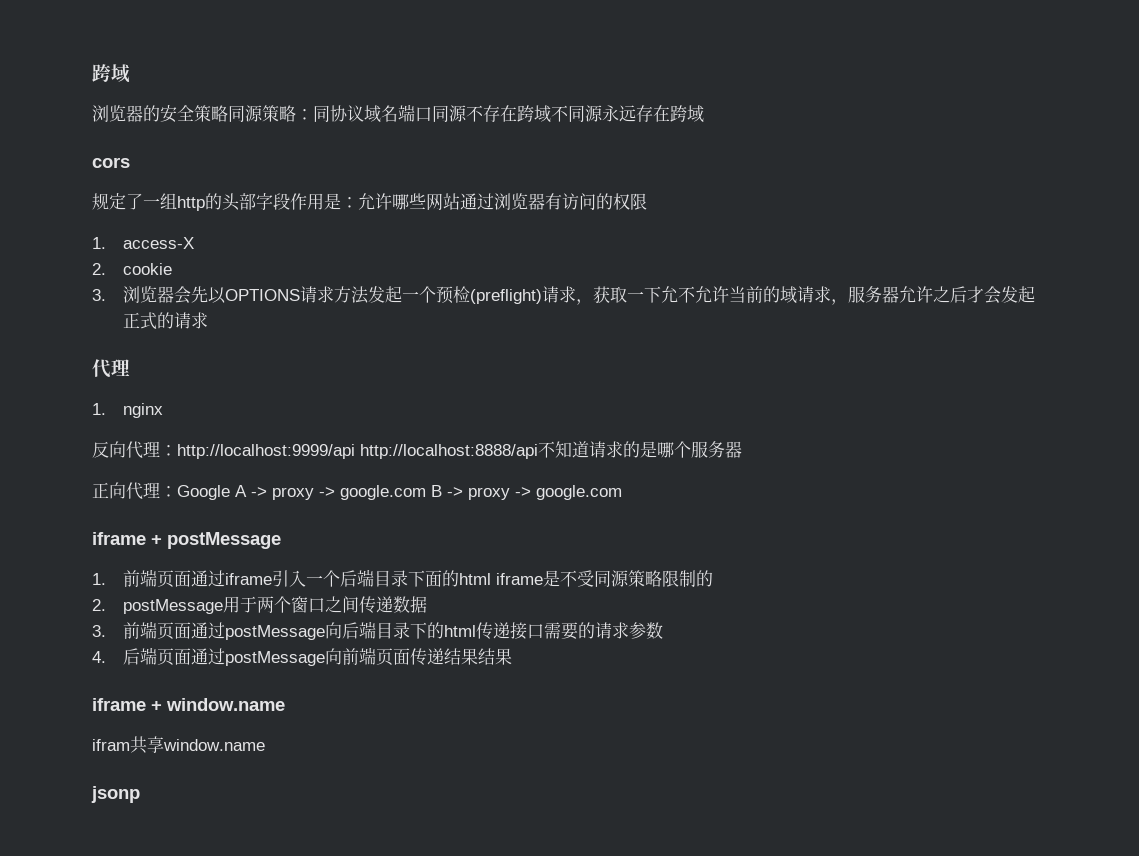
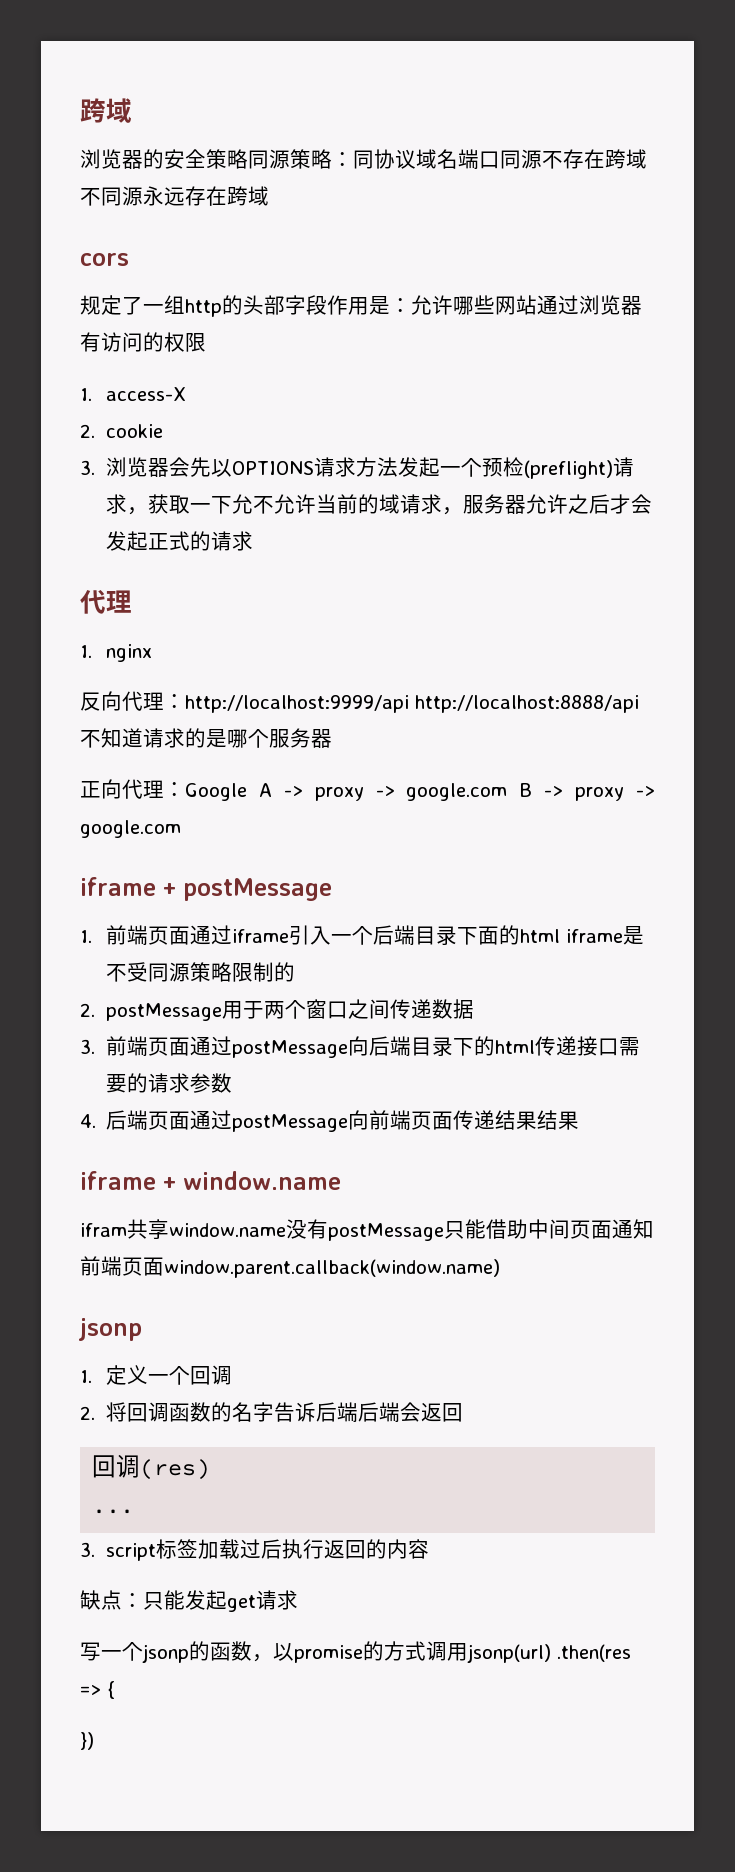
- ifram共享window.name
+ ifram共享window.name没有postMessage只能借助中间页面通知前端页面window.parent.callback(window.name)
  jsonp
+ 1.定义一个回调
+ 2.将回调函数的名字告诉后端后端会返回
+ 回调(res)
+ ···
+ 3. script标签加载过后执行返回的内容
+ 缺点：只能发起get请求
+ 写一个jsonp的函数，以promise的方式调用jsonp(url) .then(res => {
+ })

